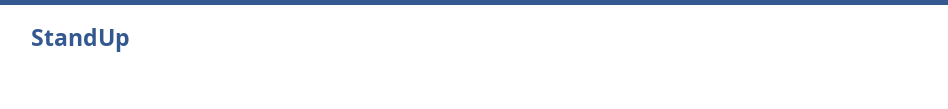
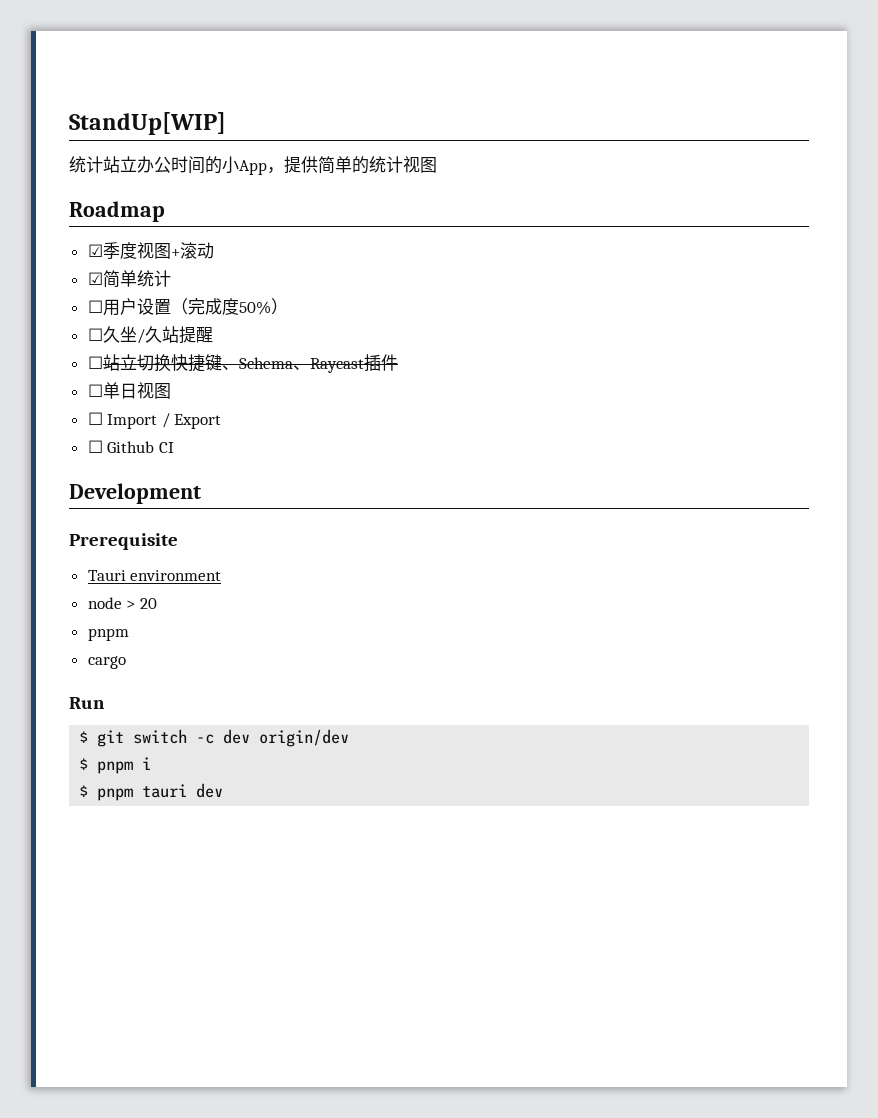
- StandUp
+ StandUp[WIP]
+ 统计站立办公时间的小App，提供简单的统计视图
+ Roadmap
+ ☑季度视图+滚动
+ ☑简单统计
+ ☐用户设置（完成度50%）
+ ☐久坐/久站提醒
+ ☐站立切换快捷键、Schema、Raycast插件
+ ☐单日视图
+ ☐ Import / Export
+ ☐ Github CI
+ Development
+ Prerequisite
+ Tauri environment
+ node > 20
+ pnpm
+ cargo
+ Run
+ $ git switch -c dev origin/dev
+ $ pnpm i
+ $ pnpm tauri dev

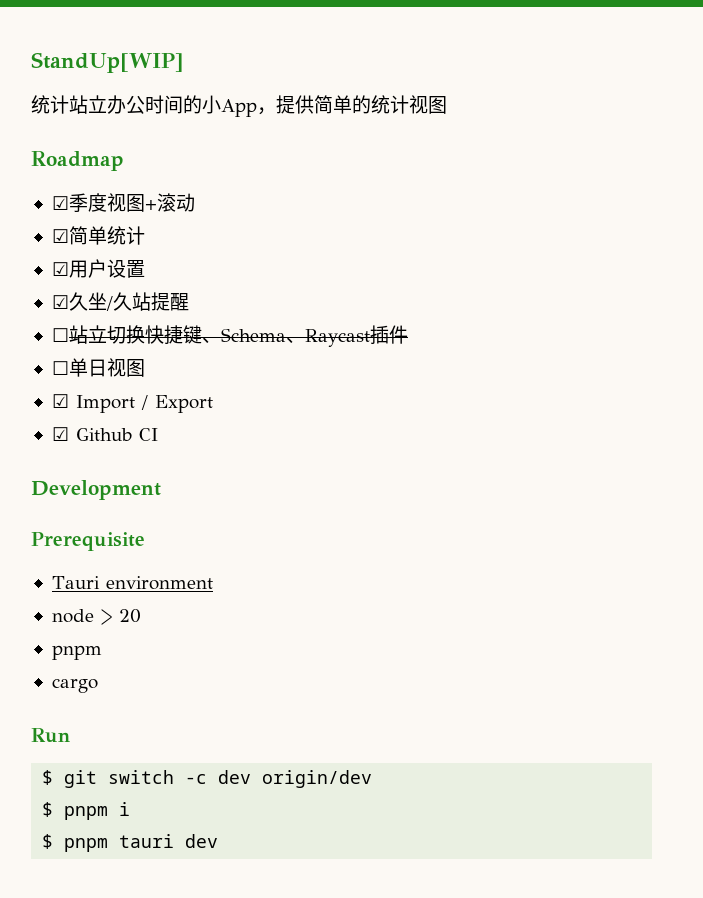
- ☐用户设置（完成度50%）
- ☐久坐/久站提醒
+ ☑用户设置
+ ☑久坐/久站提醒
- ☐ Import / Export
+ ☑ Import / Export
- ☐ Github CI
+ ☑ Github CI

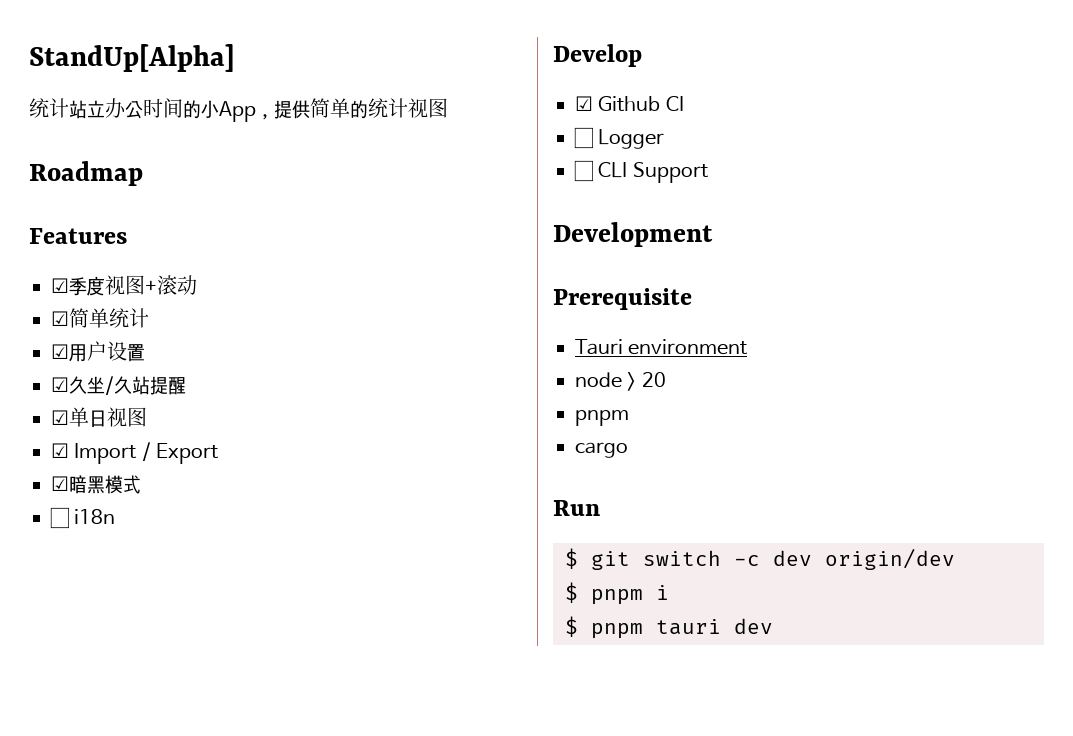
- StandUp[WIP]
+ StandUp[Alpha]
+ Features
- ☐站立切换快捷键、Schema、Raycast插件
- ☐单日视图
+ ☑单日视图
+ ☑暗黑模式
+ ☐ i18n
+ Develop
  ☑ Github CI
+ ☐ Logger
+ ☐ CLI Support

